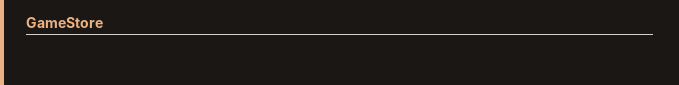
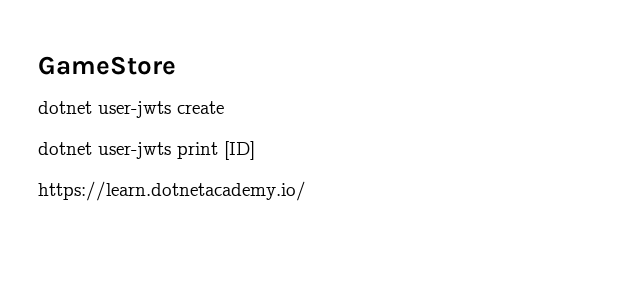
+ dotnet user-jwts create
+ dotnet user-jwts print [ID]
+ https://learn.dotnetacademy.io/

